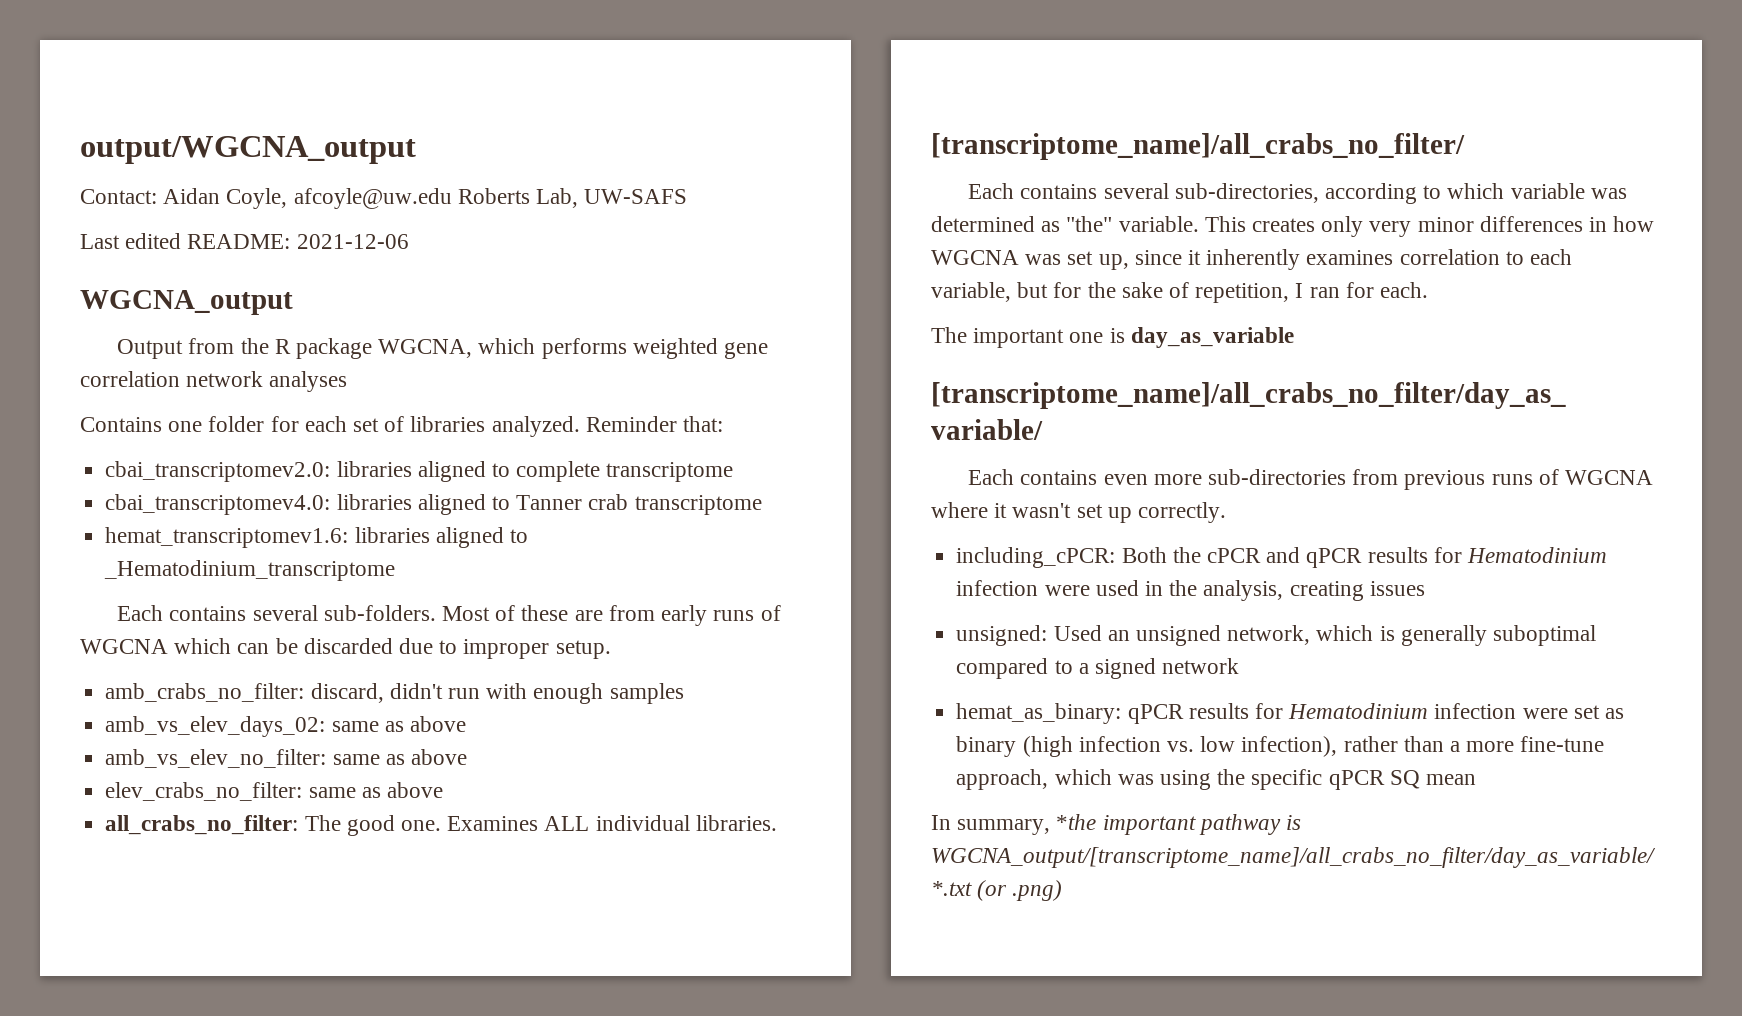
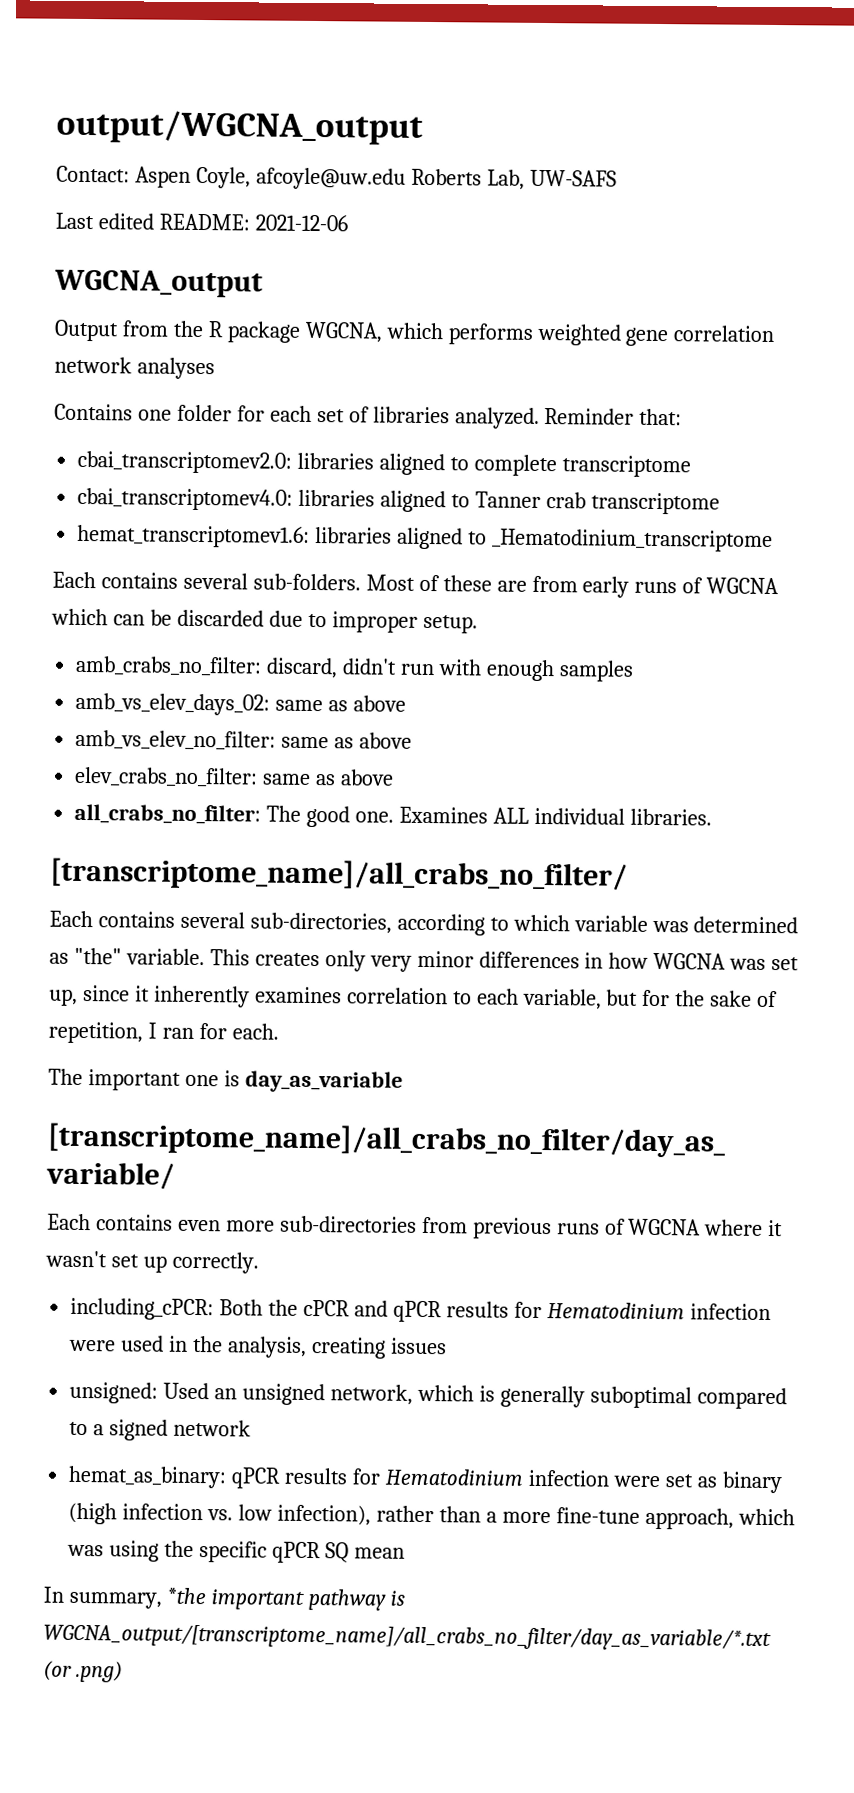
- Contact: Aidan Coyle, afcoyle@uw.edu Roberts Lab, UW-SAFS
+ Contact: Aspen Coyle, afcoyle@uw.edu Roberts Lab, UW-SAFS

